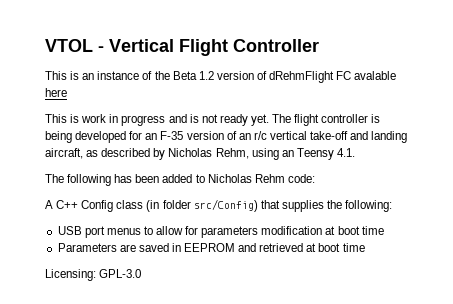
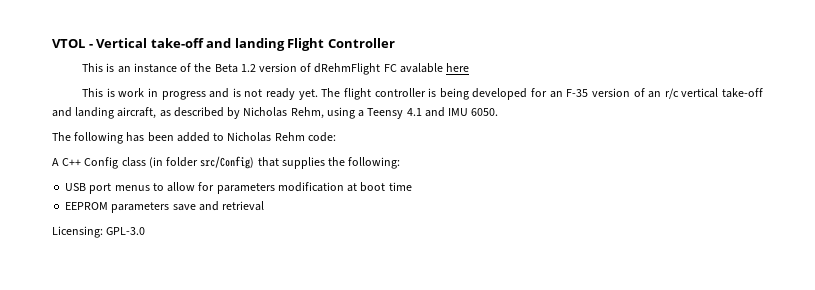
- VTOL - Vertical Flight Controller
+ VTOL - Vertical take-off and landing Flight Controller
- The flight controller is being developed for an F-35 version of an r/c vertical take-off and landing aircraft, as described by Nicholas Rehm, using an Teensy 4.1.
+ The flight controller is being developed for an F-35 version of an r/c vertical take-off and landing aircraft, as described by Nicholas Rehm, using a Teensy 4.1 and IMU 6050.
- Parameters are saved in EEPROM and retrieved at boot time
+ EEPROM parameters save and retrieval

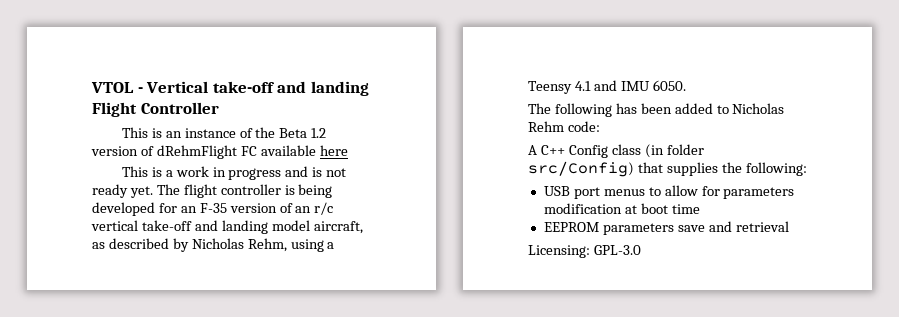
- This is an instance of the Beta 1.2 version of dRehmFlight FC avalable here
+ This is an instance of the Beta 1.2 version of dRehmFlight FC available here
- This is work in progress and is not ready yet.
+ This is a work in progress and is not ready yet.
- The flight controller is being developed for an F-35 version of an r/c vertical take-off and landing aircraft, as described by Nicholas Rehm, using a Teensy 4.1 and IMU 6050.
+ The flight controller is being developed for an F-35 version of an r/c vertical take-off and landing model aircraft, as described by Nicholas Rehm, using a Teensy 4.1 and IMU 6050.

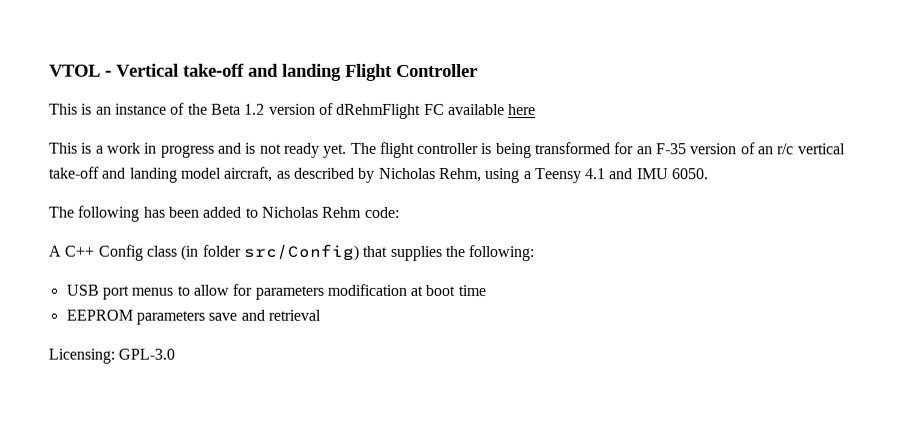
- The flight controller is being developed for an F-35 version of an r/c vertical take-off and landing model aircraft, as described by Nicholas Rehm, using a Teensy 4.1 and IMU 6050.
+ The flight controller is being transformed for an F-35 version of an r/c vertical take-off and landing model aircraft, as described by Nicholas Rehm, using a Teensy 4.1 and IMU 6050.

